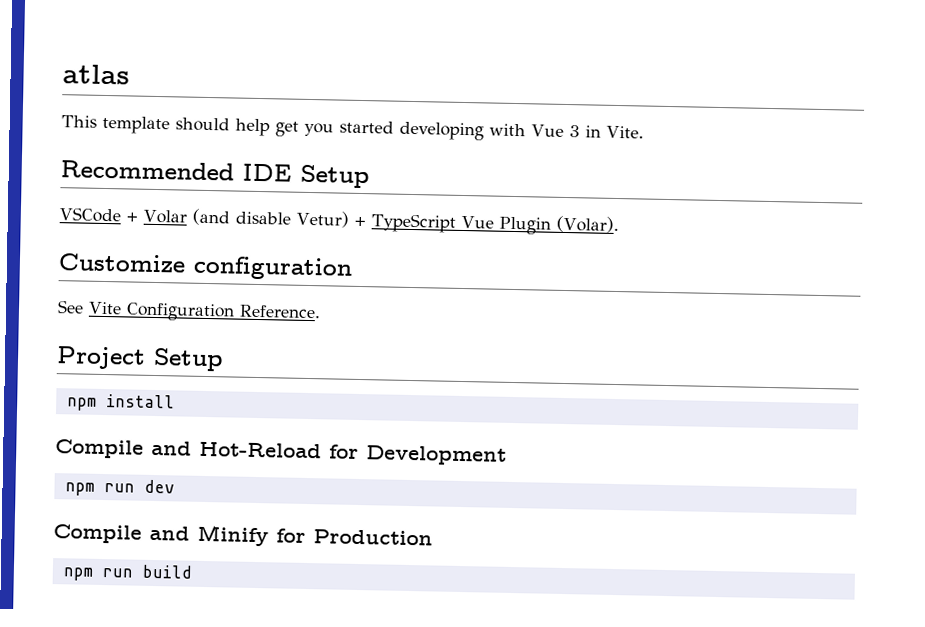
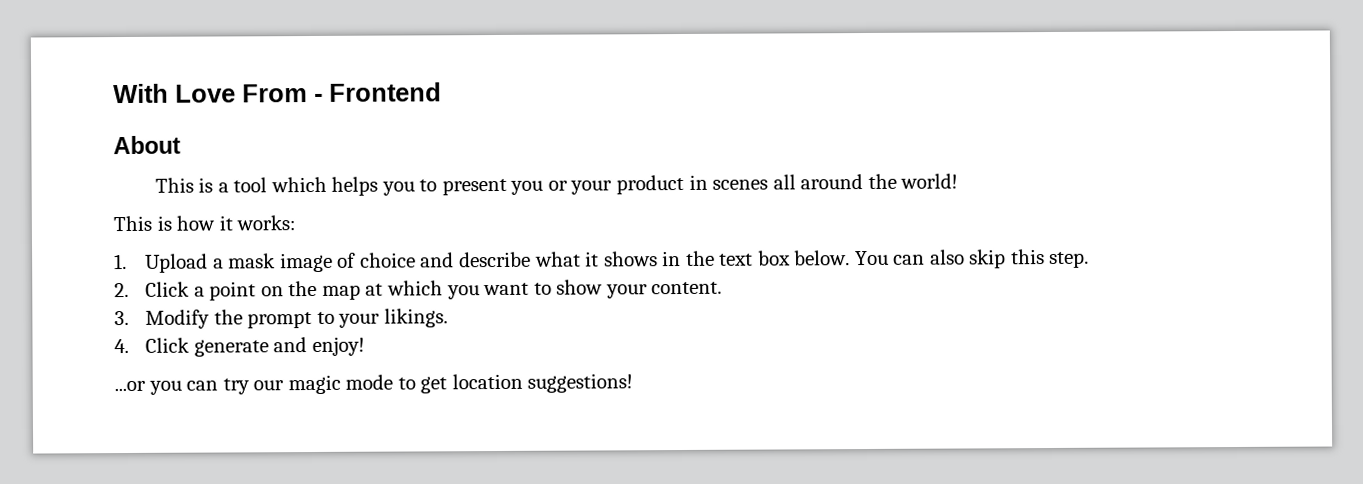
- atlas
- This template should help get you started developing with Vue 3 in Vite.
- Recommended IDE Setup
- VSCode + Volar (and disable Vetur) + TypeScript Vue Plugin (Volar).
- Customize configuration
- See Vite Configuration Reference.
- Project Setup
- npm install
- Compile and Hot-Reload for Development
- npm run dev
- Compile and Minify for Production
- npm run build
+ With Love From - Frontend
+ About
+ This is a tool which helps you to present you or your product in scenes all around the world!
+ This is how it works:
+ 1. Upload a mask image of choice and describe what it shows in the text box below. You can also skip this step.
+ 2. Click a point on the map at which you want to show your content.
+ 3. Modify the prompt to your likings.
+ 4. Click generate and enjoy!
+ ...or you can try our magic mode to get location suggestions!

